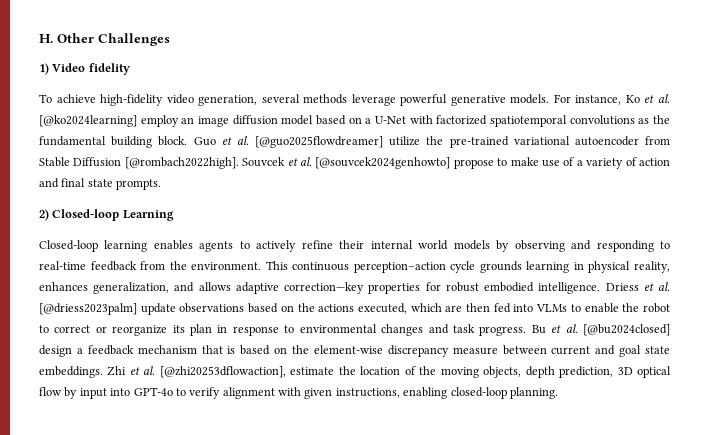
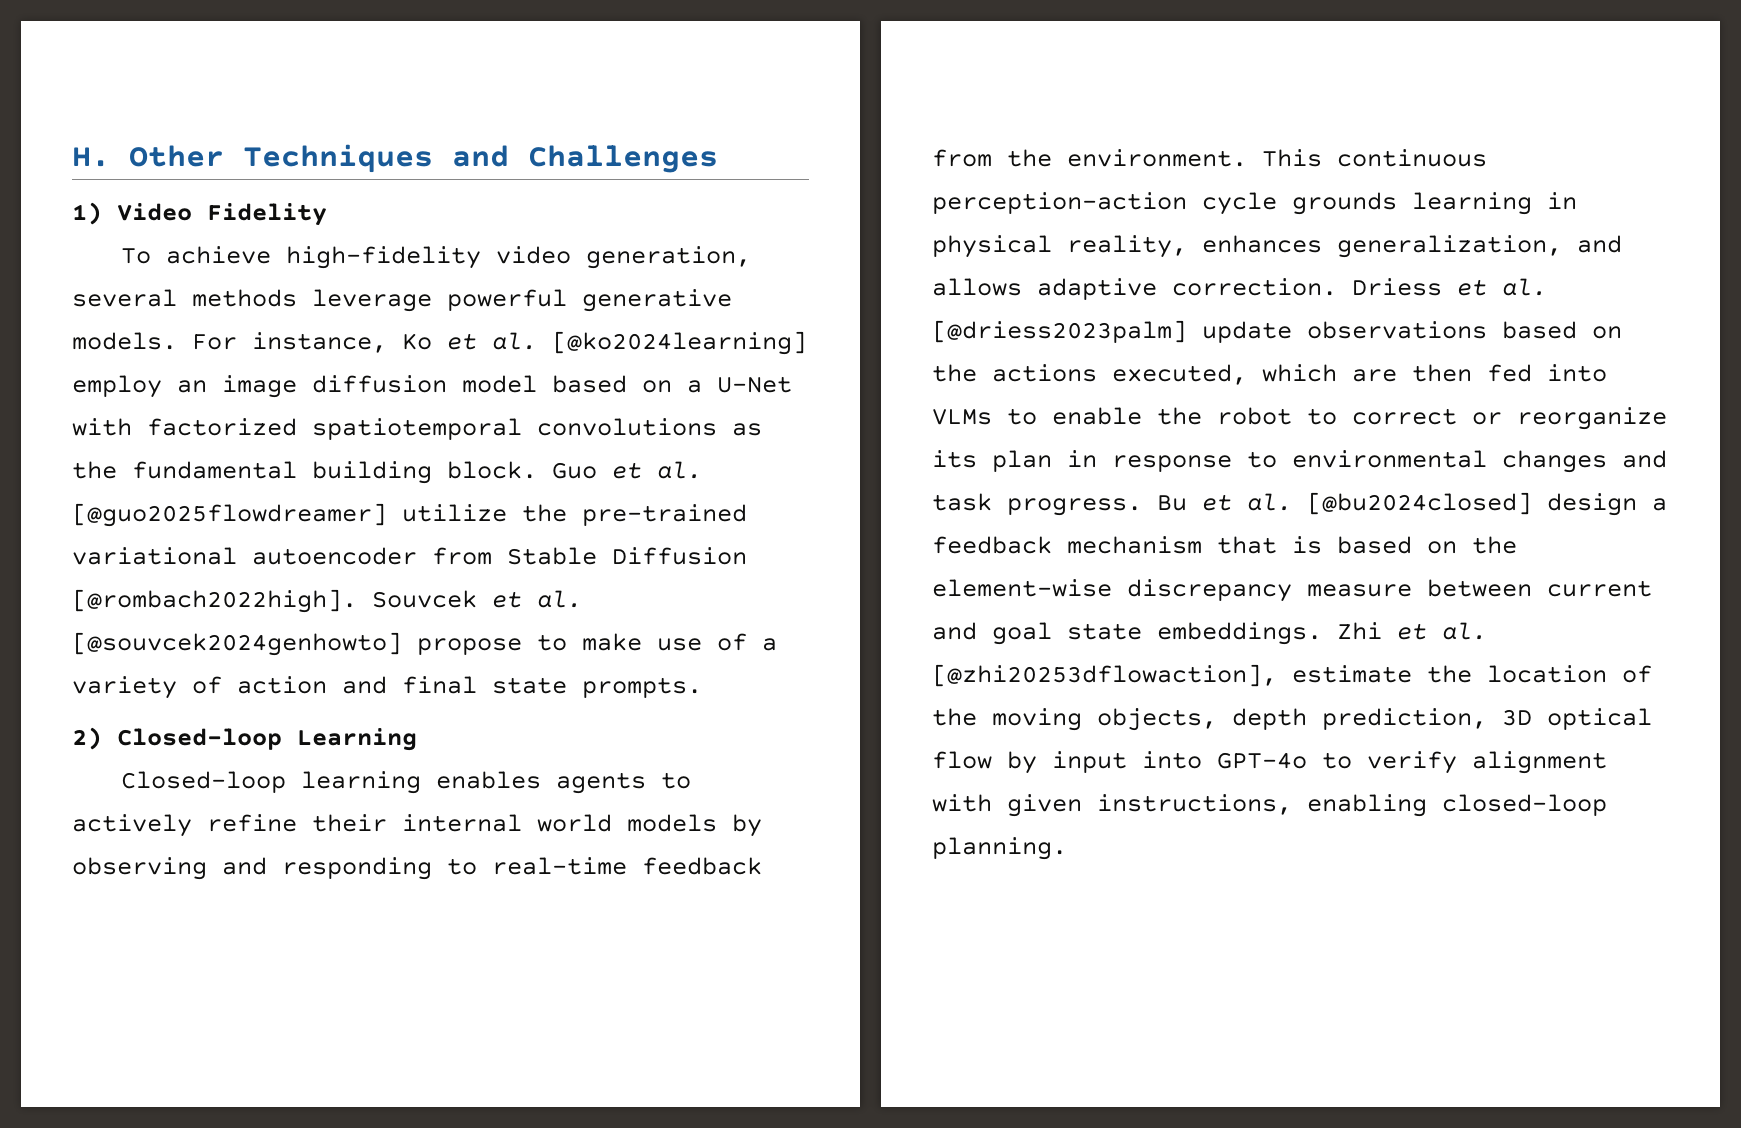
- H. Other Challenges
+ H. Other Techniques and Challenges
- 1) Video fidelity
+ 1) Video Fidelity
- This continuous perception–action cycle grounds learning in physical reality, enhances generalization, and allows adaptive correction—key properties for robust embodied intelligence.
+ This continuous perception–action cycle grounds learning in physical reality, enhances generalization, and allows adaptive correction.

